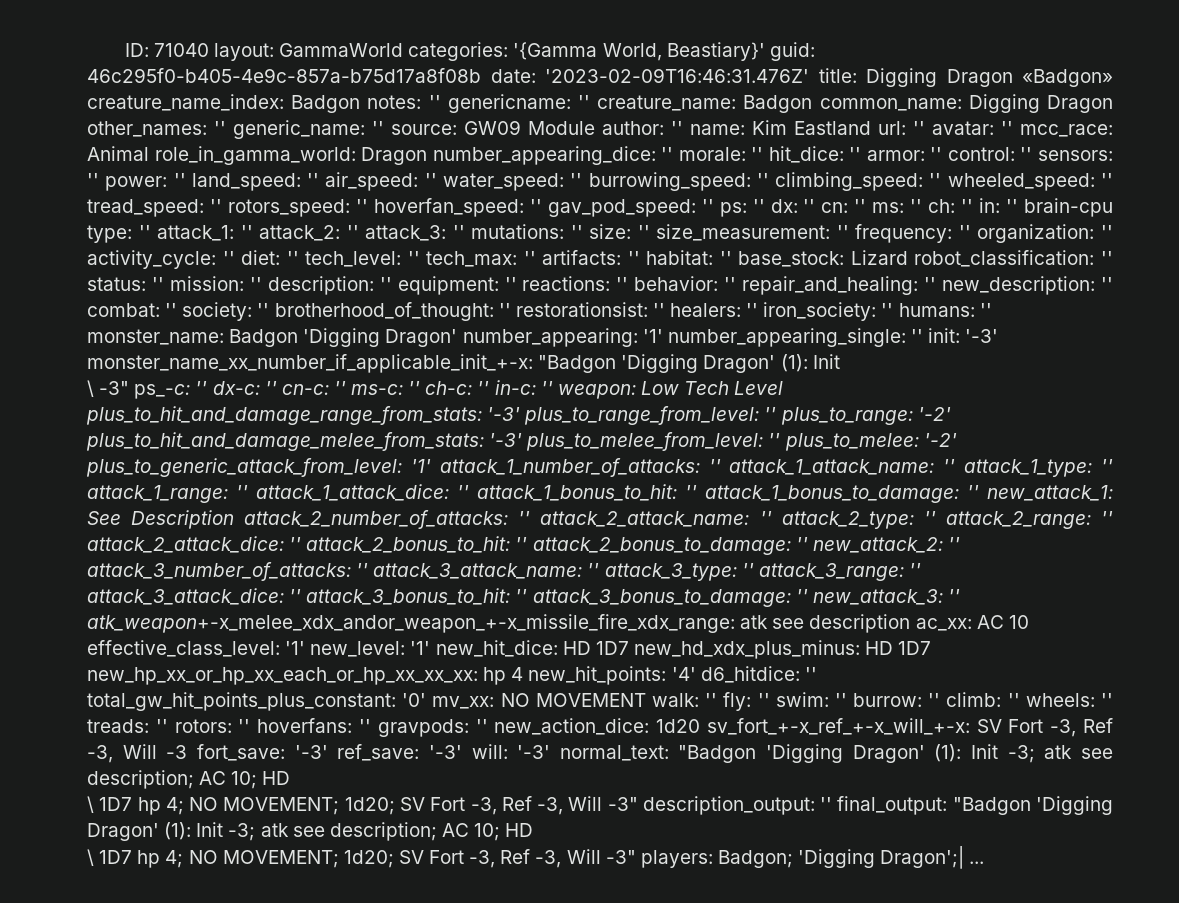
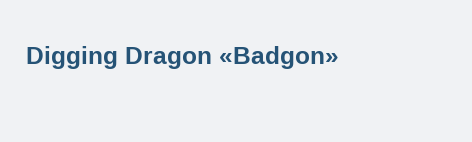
- ID: 71040 layout: GammaWorld categories: '{Gamma World, Beastiary}' guid: 46c295f0-b405-4e9c-857a-b75d17a8f08b date: '2023-02-09T16:46:31.476Z' title: Digging Dragon «Badgon» creature_name_index: Badgon notes: '' genericname: '' creature_name: Badgon common_name: Digging Dragon other_names: '' generic_name: '' source: GW09 Module author: '' name: Kim Eastland url: '' avatar: '' mcc_race: Animal role_in_gamma_world: Dragon number_appearing_dice: '' morale: '' hit_dice: '' armor: '' control: '' sensors: '' power: '' land_speed: '' air_speed: '' water_speed: '' burrowing_speed: '' climbing_speed: '' wheeled_speed: '' tread_speed: '' rotors_speed: '' hoverfan_speed: '' gav_pod_speed: '' ps: '' dx: '' cn: '' ms: '' ch: '' in: '' brain-cpu type: '' attack_1: '' attack_2: '' attack_3: '' mutations: '' size: '' size_measurement: '' frequency: '' organization: '' activity_cycle: '' diet: '' tech_level: '' tech_max: '' artifacts: '' habitat: '' base_stock: Lizard robot_classification: '' status: '' mission: '' description: '' equipment: '' reactions: '' behavior: '' repair_and_healing: '' new_description: '' combat: '' society: '' brotherhood_of_thought: '' restorationsist: '' healers: '' iron_society: '' humans: '' monster_name: Badgon 'Digging Dragon' number_appearing: '1' number_appearing_single: '' init: '-3' monster_name_xx_number_if_applicable_init_+-x: "Badgon 'Digging Dragon' (1): Init
- \ -3" ps_-c: '' dx-c: '' cn-c: '' ms-c: '' ch-c: '' in-c: '' weapon: Low Tech Level plus_to_hit_and_damage_range_from_stats: '-3' plus_to_range_from_level: '' plus_to_range: '-2' plus_to_hit_and_damage_melee_from_stats: '-3' plus_to_melee_from_level: '' plus_to_melee: '-2' plus_to_generic_attack_from_level: '1' attack_1_number_of_attacks: '' attack_1_attack_name: '' attack_1_type: '' attack_1_range: '' attack_1_attack_dice: '' attack_1_bonus_to_hit: '' attack_1_bonus_to_damage: '' new_attack_1: See Description attack_2_number_of_attacks: '' attack_2_attack_name: '' attack_2_type: '' attack_2_range: '' attack_2_attack_dice: '' attack_2_bonus_to_hit: '' attack_2_bonus_to_damage: '' new_attack_2: '' attack_3_number_of_attacks: '' attack_3_attack_name: '' attack_3_type: '' attack_3_range: '' attack_3_attack_dice: '' attack_3_bonus_to_hit: '' attack_3_bonus_to_damage: '' new_attack_3: '' atk_weapon+-x_melee_xdx_andor_weapon_+-x_missile_fire_xdx_range: atk see description ac_xx: AC 10 effective_class_level: '1' new_level: '1' new_hit_dice: HD 1D7 new_hd_xdx_plus_minus: HD 1D7 new_hp_xx_or_hp_xx_each_or_hp_xx_xx_xx: hp 4 new_hit_points: '4' d6_hitdice: '' total_gw_hit_points_plus_constant: '0' mv_xx: NO MOVEMENT walk: '' fly: '' swim: '' burrow: '' climb: '' wheels: '' treads: '' rotors: '' hoverfans: '' gravpods: '' new_action_dice: 1d20 sv_fort_+-x_ref_+-x_will_+-x: SV Fort -3, Ref -3, Will -3 fort_save: '-3' ref_save: '-3' will: '-3' normal_text: "Badgon 'Digging Dragon' (1): Init -3; atk see description; AC 10; HD
- \ 1D7 hp 4; NO MOVEMENT; 1d20; SV Fort -3, Ref -3, Will -3" description_output: '' final_output: "Badgon 'Digging Dragon' (1): Init -3; atk see description; AC 10; HD
- \ 1D7 hp 4; NO MOVEMENT; 1d20; SV Fort -3, Ref -3, Will -3" players: Badgon; 'Digging Dragon';| ...
+ Digging Dragon «Badgon»

